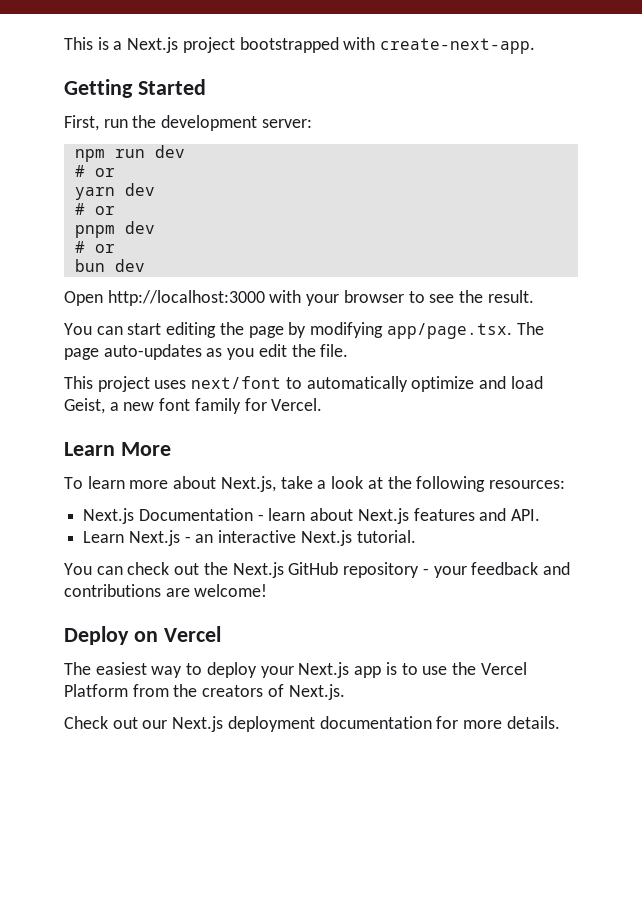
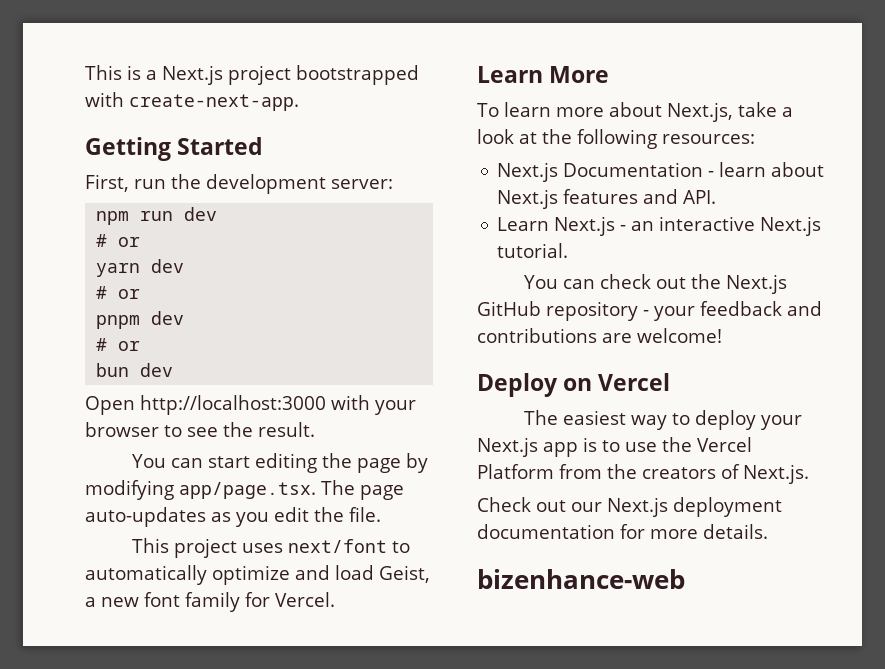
+ bizenhance-web

